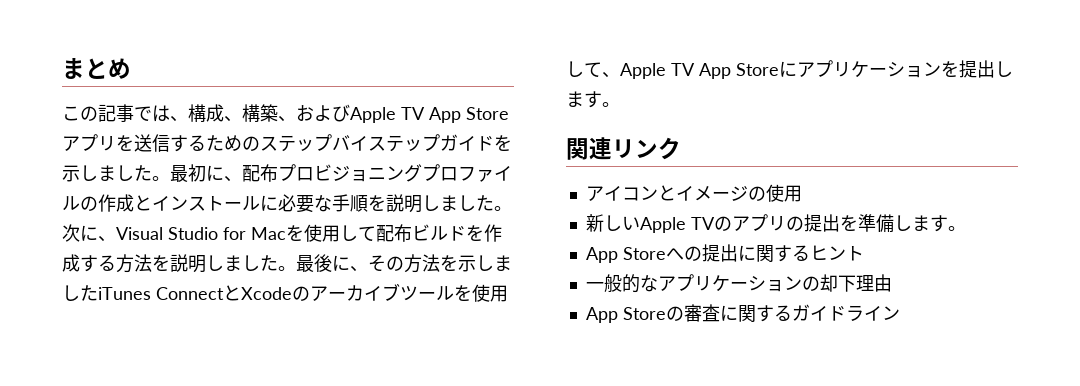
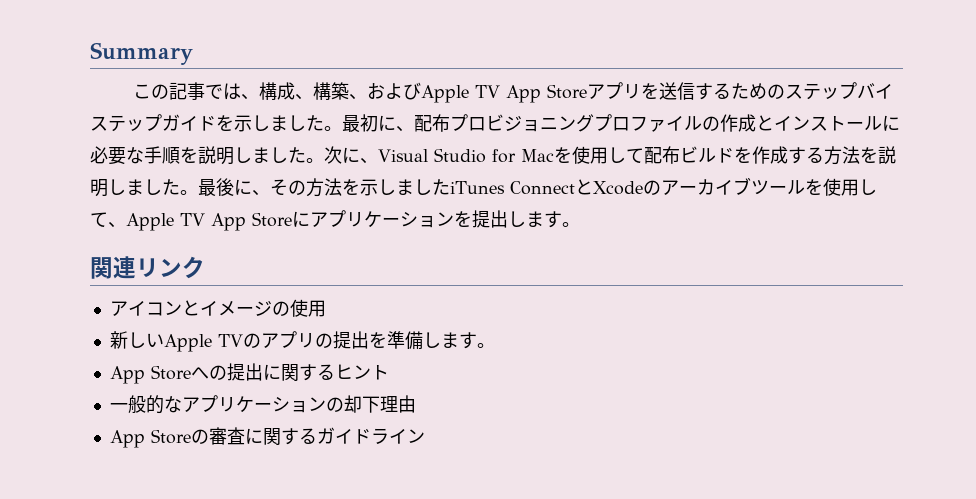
- まとめ
+ Summary

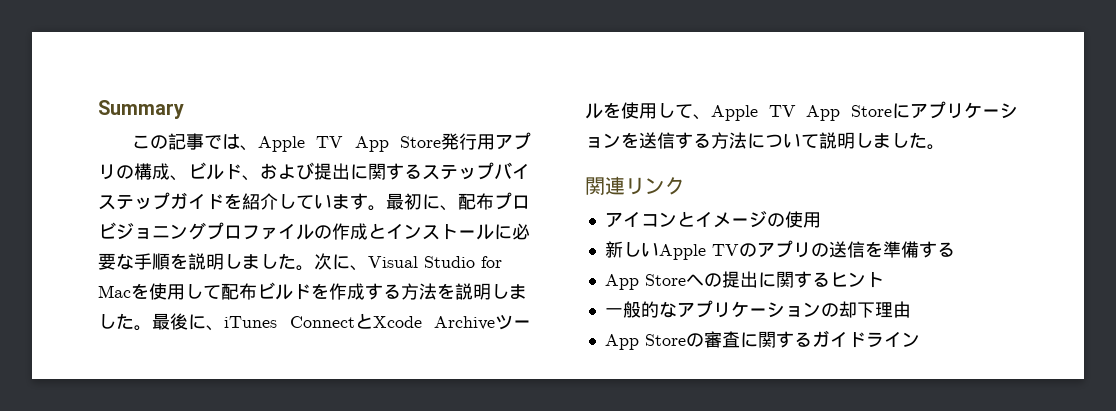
- この記事では、構成、構築、およびApple TV App Storeアプリを送信するためのステップバイステップガイドを示しました。
+ この記事では、Apple TV App Store発行用アプリの構成、ビルド、および提出に関するステップバイステップガイドを紹介しています。
- 最後に、その方法を示しましたiTunes ConnectとXcodeのアーカイブツールを使用して、Apple TV App Storeにアプリケーションを提出します。
+ 最後に、iTunes ConnectとXcode Archiveツールを使用して、Apple TV App Storeにアプリケーションを送信する方法について説明しました。
- 新しいApple TVのアプリの提出を準備します。
+ 新しいApple TVのアプリの送信を準備する

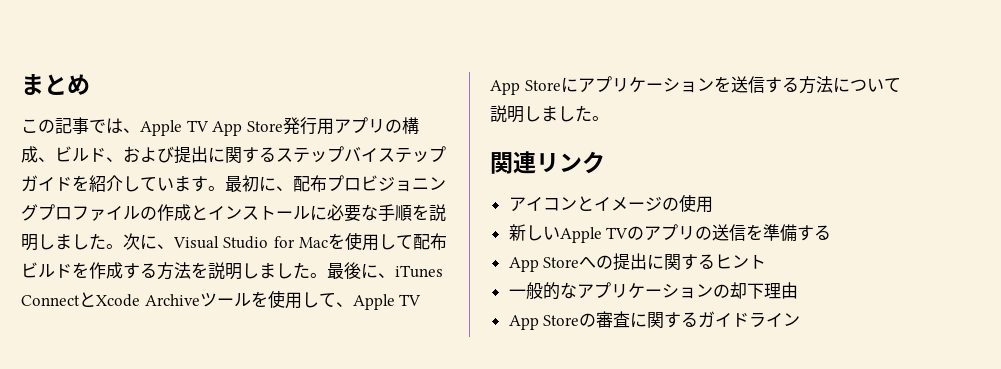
- Summary
+ まとめ

